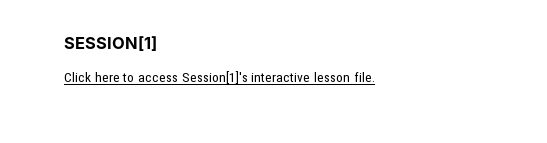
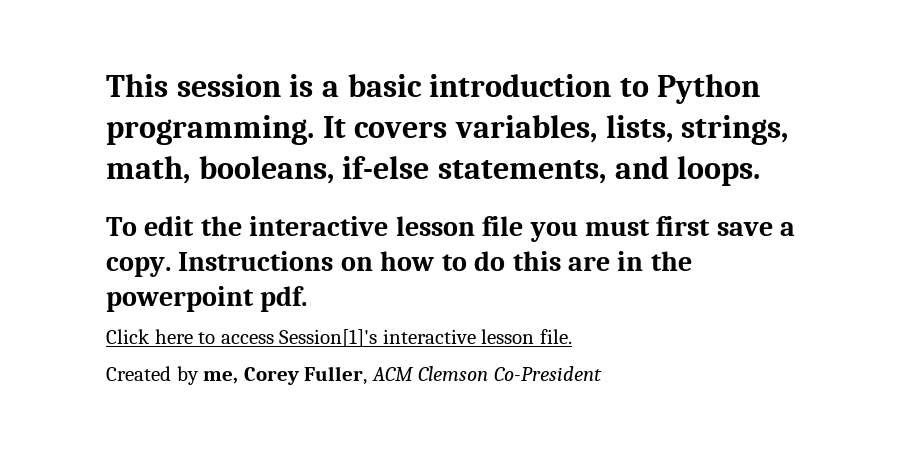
- SESSION[1]
+ This session is a basic introduction to Python programming. It covers variables, lists, strings, math, booleans, if-else statements, and loops.
+ To edit the interactive lesson file you must first save a copy. Instructions on how to do this are in the powerpoint pdf.
+ Created by me, Corey Fuller, ACM Clemson Co-President

